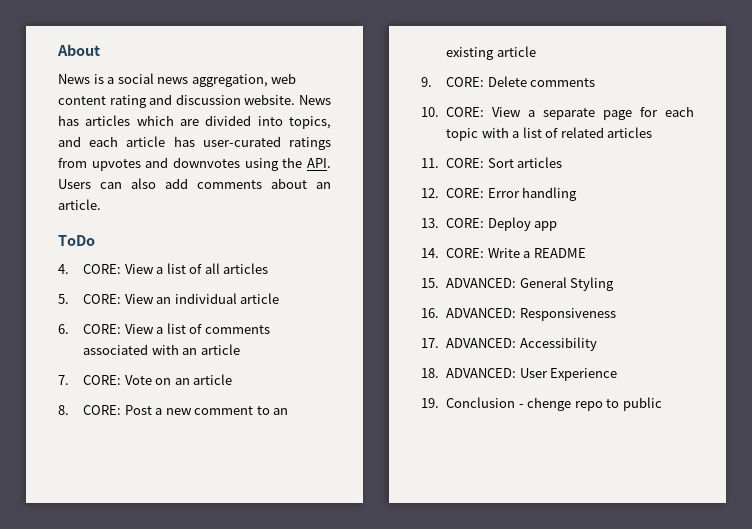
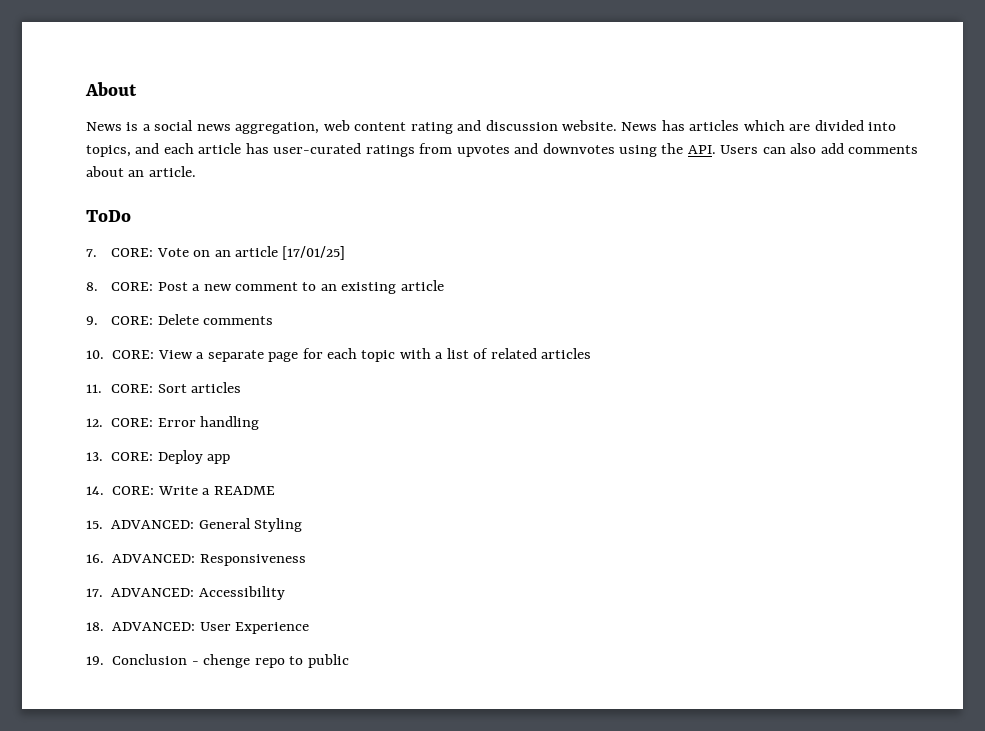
- 4. CORE: View a list of all articles
- 5. CORE: View an individual article
- 6. CORE: View a list of comments associated with an article
- 7. CORE: Vote on an article
+ 7. CORE: Vote on an article [17/01/25]

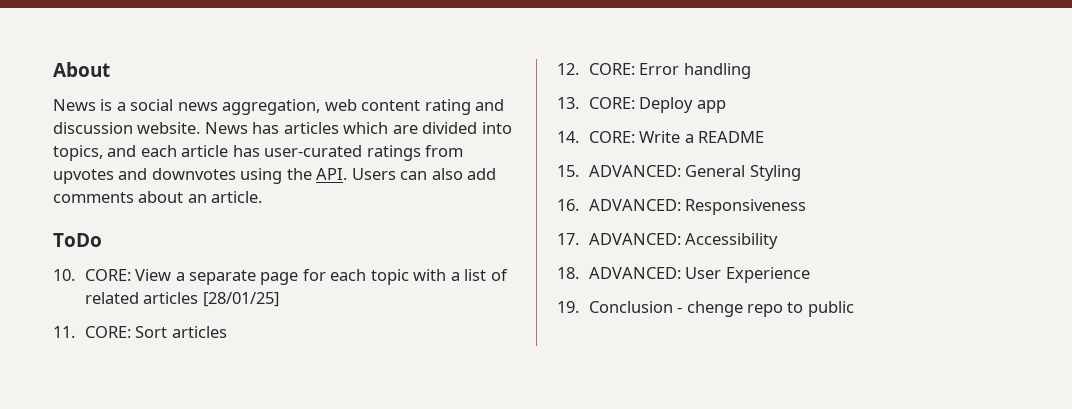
- 7. CORE: Vote on an article [17/01/25]
- 8. CORE: Post a new comment to an existing article
- 9. CORE: Delete comments
- 10. CORE: View a separate page for each topic with a list of related articles
+ 10. CORE: View a separate page for each topic with a list of related articles [28/01/25]

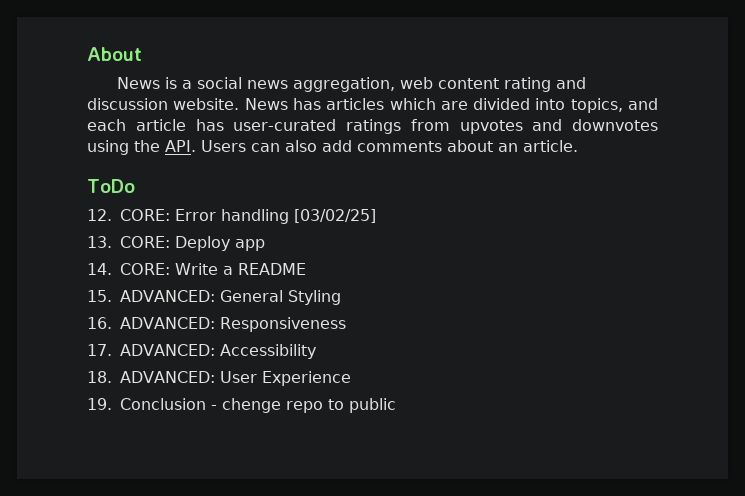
- 10. CORE: View a separate page for each topic with a list of related articles [28/01/25]
- 11. CORE: Sort articles
- 12. CORE: Error handling
+ 12. CORE: Error handling [03/02/25]

